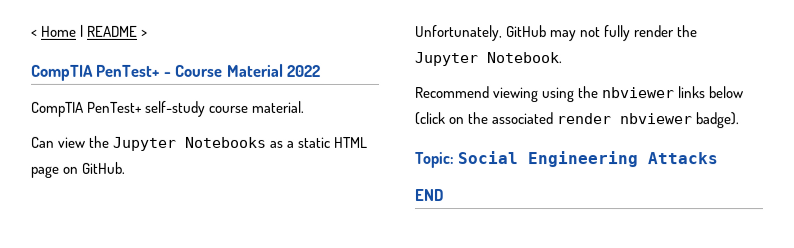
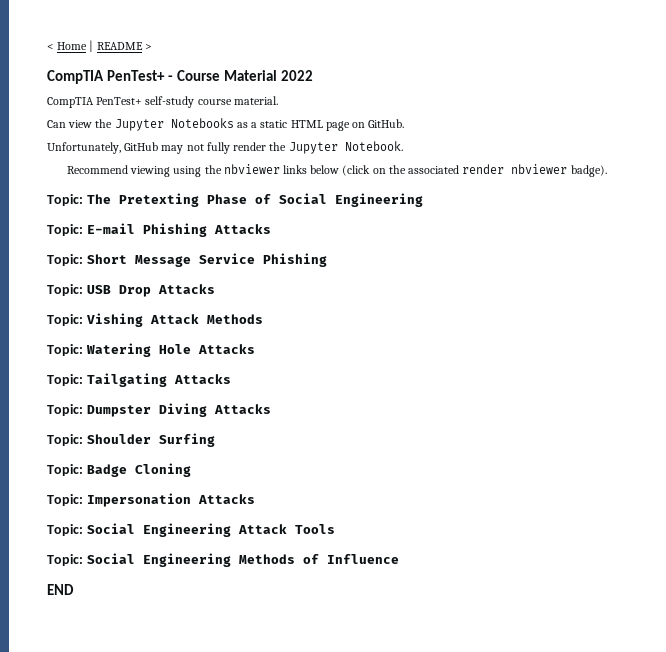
- Topic: Social Engineering Attacks
+ Topic: The Pretexting Phase of Social Engineering
+ Topic: E-mail Phishing Attacks
+ Topic: Short Message Service Phishing
+ Topic: USB Drop Attacks
+ Topic: Vishing Attack Methods
+ Topic: Watering Hole Attacks
+ Topic: Tailgating Attacks
+ Topic: Dumpster Diving Attacks
+ Topic: Shoulder Surfing
+ Topic: Badge Cloning
+ Topic: Impersonation Attacks
+ Topic: Social Engineering Attack Tools
+ Topic: Social Engineering Methods of Influence

